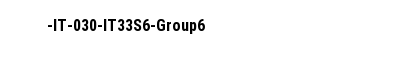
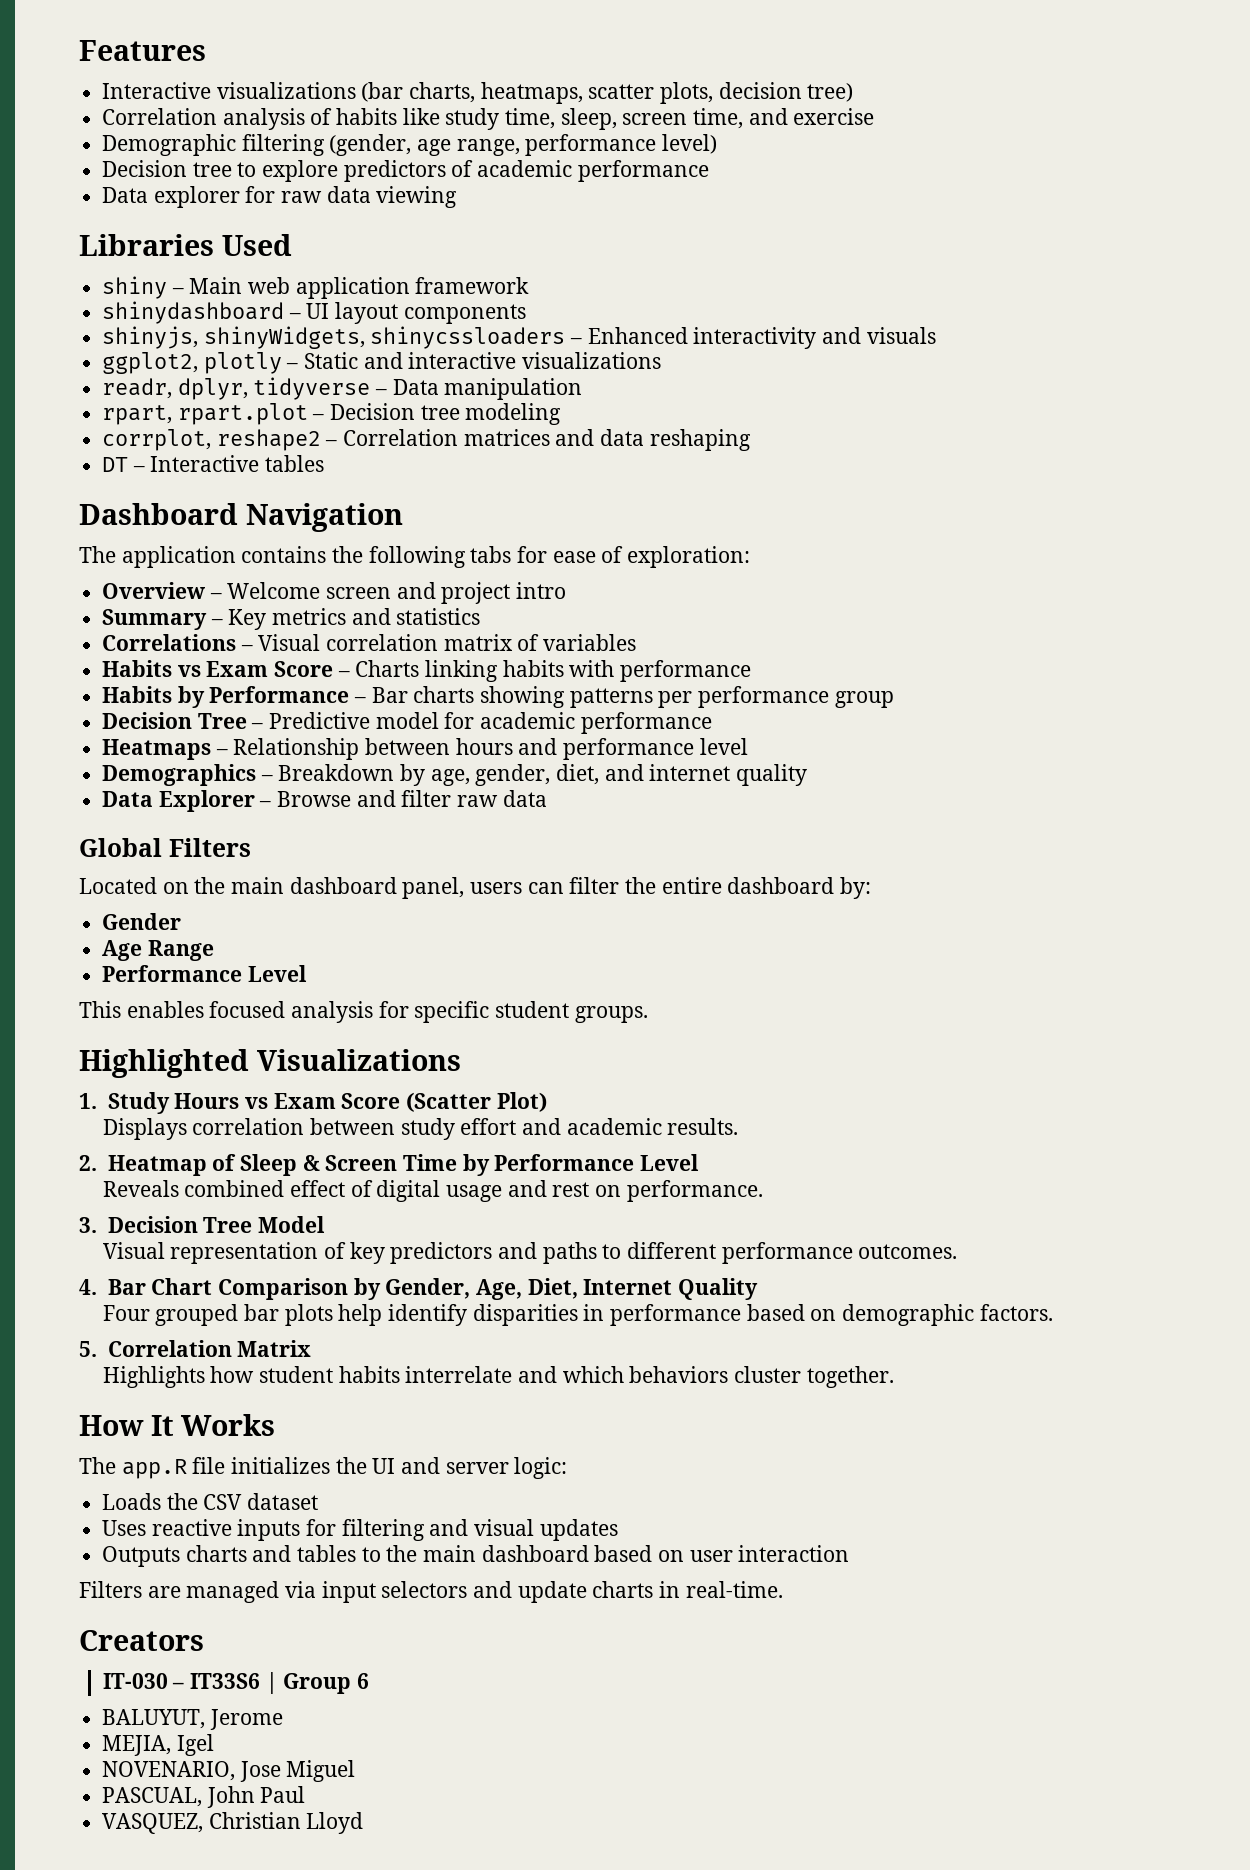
- -IT-030-IT33S6-Group6
+ Features
+ Interactive visualizations (bar charts, heatmaps, scatter plots, decision tree)
+ Correlation analysis of habits like study time, sleep, screen time, and exercise
+ Demographic filtering (gender, age range, performance level)
+ Decision tree to explore predictors of academic performance
+ Data explorer for raw data viewing
+ Libraries Used
+ shiny – Main web application framework
+ shinydashboard – UI layout components
+ shinyjs, shinyWidgets, shinycssloaders – Enhanced interactivity and visuals
+ ggplot2, plotly – Static and interactive visualizations
+ readr, dplyr, tidyverse – Data manipulation
+ rpart, rpart.plot – Decision tree modeling
+ corrplot, reshape2 – Correlation matrices and data reshaping
+ DT – Interactive tables
+ Dashboard Navigation
+ The application contains the following tabs for ease of exploration:
+ Overview – Welcome screen and project intro
+ Summary – Key metrics and statistics
+ Correlations – Visual correlation matrix of variables
+ Habits vs Exam Score – Charts linking habits with performance
+ Habits by Performance – Bar charts showing patterns per performance group
+ Decision Tree – Predictive model for academic performance
+ Heatmaps – Relationship between hours and performance level
+ Demographics – Breakdown by age, gender, diet, and internet quality
+ Data Explorer – Browse and filter raw data
+ Global Filters
+ Located on the main dashboard panel, users can filter the entire dashboard by:
+ Gender
+ Age Range
+ Performance Level
+ This enables focused analysis for specific student groups.
+ Highlighted Visualizations
+ 1. Study Hours vs Exam Score (Scatter Plot)
+ Displays correlation between study effort and academic results.
+ 2. Heatmap of Sleep & Screen Time by Performance Level
+ Reveals combined effect of digital usage and rest on performance.
+ 3. Decision Tree Model
+ Visual representation of key predictors and paths to different performance outcomes.
+ 4. Bar Chart Comparison by Gender, Age, Diet, Internet Quality
+ Four grouped bar plots help identify disparities in performance based on demographic factors.
+ 5. Correlation Matrix
+ Highlights how student habits interrelate and which behaviors cluster together.
+ How It Works
+ The app.R file initializes the UI and server logic:
+ Loads the CSV dataset
+ Uses reactive inputs for filtering and visual updates
+ Outputs charts and tables to the main dashboard based on user interaction
+ Filters are managed via input selectors and update charts in real-time.
+ Creators
+ IT-030 – IT33S6 | Group 6
+ BALUYUT, Jerome
+ MEJIA, Igel
+ NOVENARIO, Jose Miguel
+ PASCUAL, John Paul
+ VASQUEZ, Christian Lloyd

